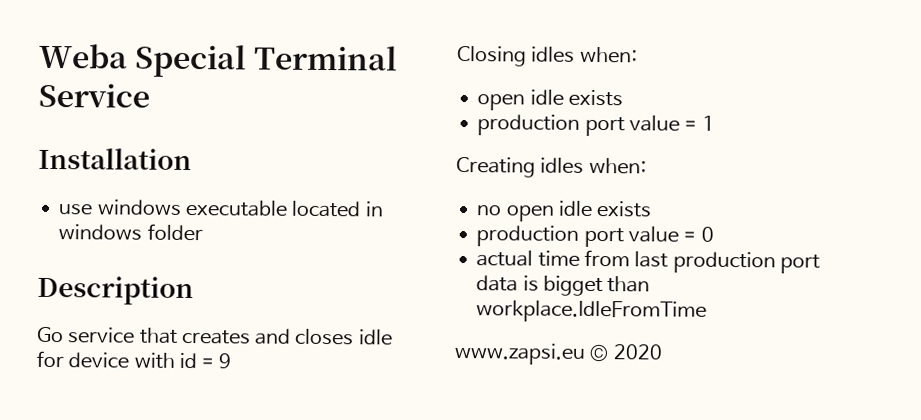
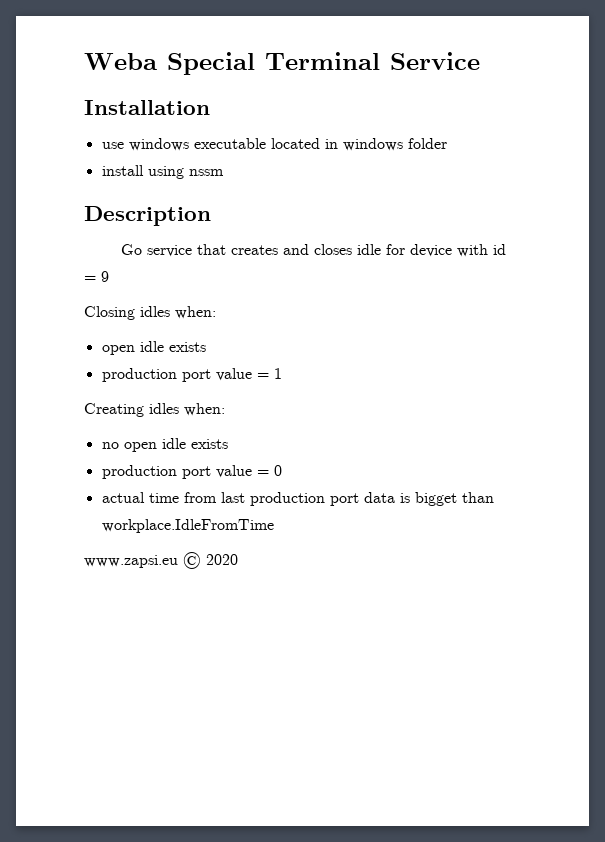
+ install using nssm

